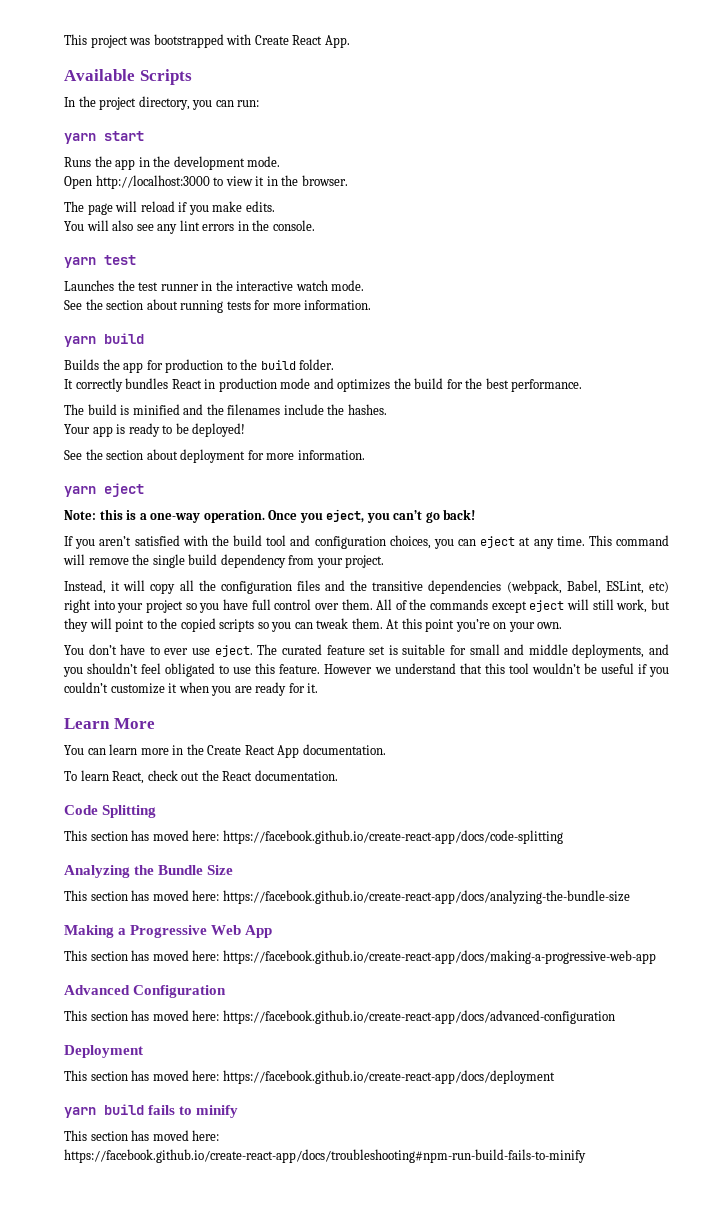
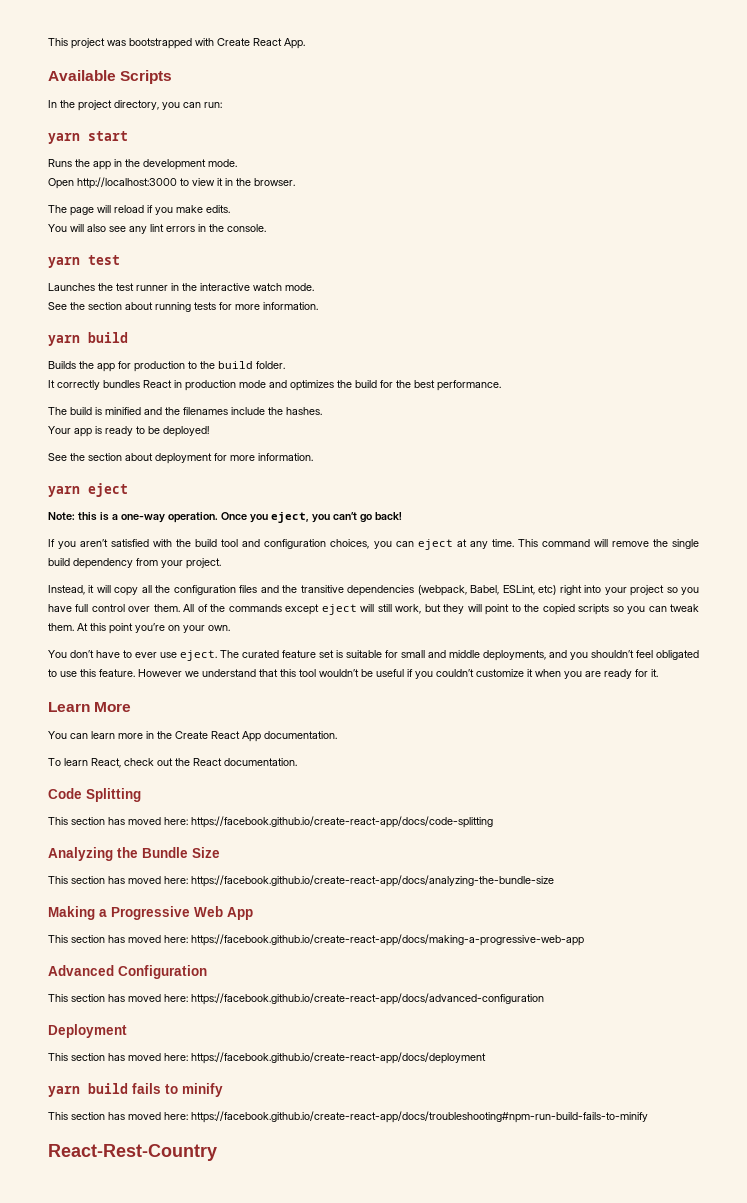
+ React-Rest-Country

